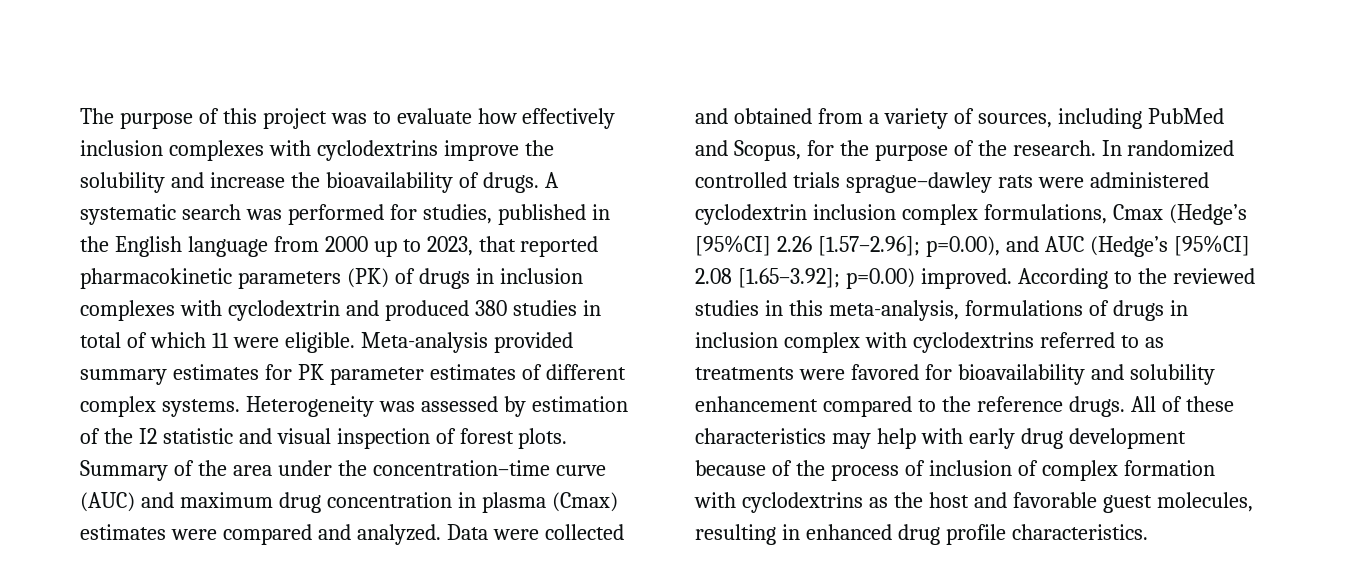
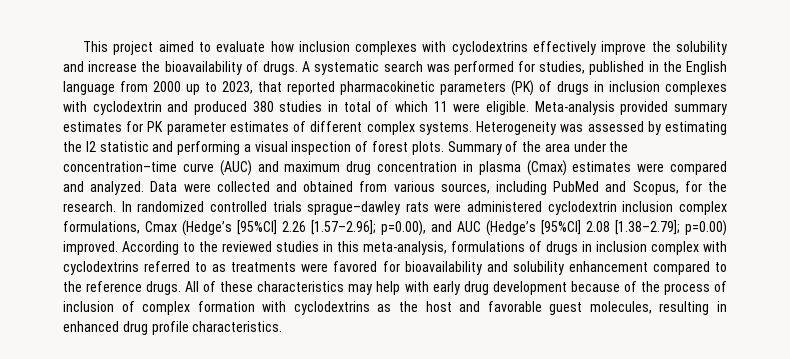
- The purpose of this project was to evaluate how effectively inclusion complexes with cyclodextrins improve the solubility and increase the bioavailability of drugs.
+ This project aimed to evaluate how inclusion complexes with cyclodextrins effectively improve the solubility and increase the bioavailability of drugs.
- Heterogeneity was assessed by estimation of the I2 statistic and visual inspection of forest plots.
+ Heterogeneity was assessed by estimating the I2 statistic and performing a visual inspection of forest plots.
- Data were collected and obtained from a variety of sources, including PubMed and Scopus, for the purpose of the research.
+ Data were collected and obtained from various sources, including PubMed and Scopus, for the research.
- In randomized controlled trials sprague–dawley rats were administered cyclodextrin inclusion complex formulations, Cmax (Hedge’s [95%CI] 2.26 [1.57–2.96]; p=0.00), and AUC (Hedge’s [95%CI] 2.08 [1.65–3.92]; p=0.00) improved.
+ In randomized controlled trials sprague–dawley rats were administered cyclodextrin inclusion complex formulations, Cmax (Hedge’s [95%CI] 2.26 [1.57–2.96]; p=0.00), and AUC (Hedge’s [95%CI] 2.08 [1.38–2.79]; p=0.00) improved.

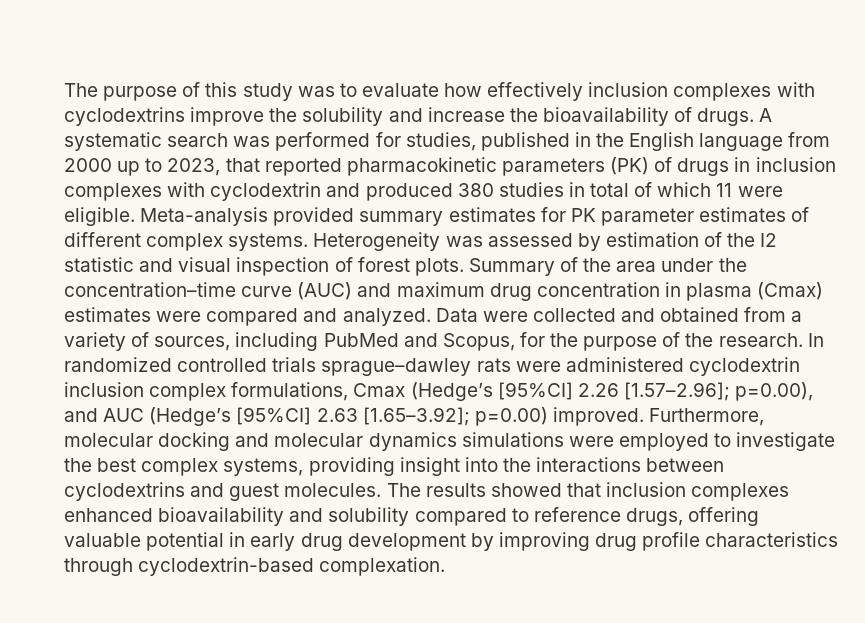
- This project aimed to evaluate how inclusion complexes with cyclodextrins effectively improve the solubility and increase the bioavailability of drugs.
+ The purpose of this study was to evaluate how effectively inclusion complexes with cyclodextrins improve the solubility and increase the bioavailability of drugs.
- Heterogeneity was assessed by estimating the I2 statistic and performing a visual inspection of forest plots.
+ Heterogeneity was assessed by estimation of the I2 statistic and visual inspection of forest plots.
- Data were collected and obtained from various sources, including PubMed and Scopus, for the research.
+ Data were collected and obtained from a variety of sources, including PubMed and Scopus, for the purpose of the research.
- In randomized controlled trials sprague–dawley rats were administered cyclodextrin inclusion complex formulations, Cmax (Hedge’s [95%CI] 2.26 [1.57–2.96]; p=0.00), and AUC (Hedge’s [95%CI] 2.08 [1.38–2.79]; p=0.00) improved. According to the reviewed studies in this meta-analysis, formulations of drugs in inclusion complex with cyclodextrins referred to as treatments were favored for bioavailability and solubility enhancement compared to the reference drugs. All of these characteristics may help with early drug development because of the process of inclusion of complex formation with cyclodextrins as the host and favorable guest molecules, resulting in enhanced drug profile characteristics.
+ In randomized controlled trials sprague–dawley rats were administered cyclodextrin inclusion complex formulations, Cmax (Hedge’s [95%CI] 2.26 [1.57–2.96]; p=0.00), and AUC (Hedge’s [95%CI] 2.63 [1.65–3.92]; p=0.00) improved. Furthermore, molecular docking and molecular dynamics simulations were employed to investigate the best complex systems, providing insight into the interactions between cyclodextrins and guest molecules. The results showed that inclusion complexes enhanced bioavailability and solubility compared to reference drugs, offering valuable potential in early drug development by improving drug profile characteristics through cyclodextrin-based complexation.

